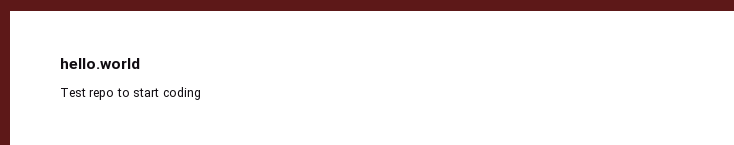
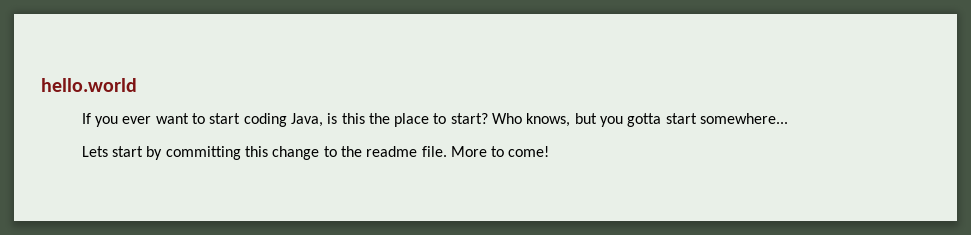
- Test repo to start coding
+ If you ever want to start coding Java, is this the place to start? Who knows, but you gotta start somewhere...
+ Lets start by committing this change to the readme file. More to come!

